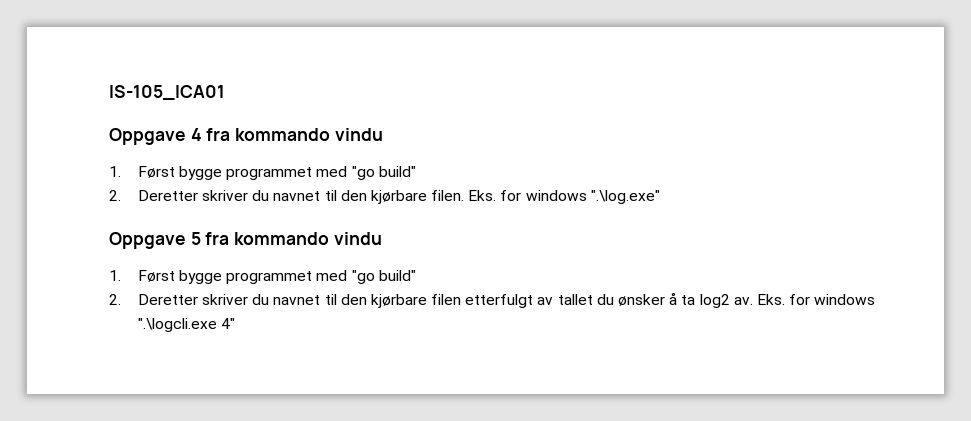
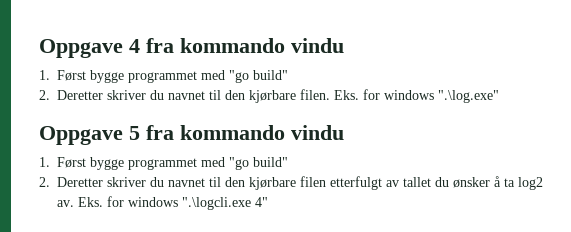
- IS-105_ICA01

